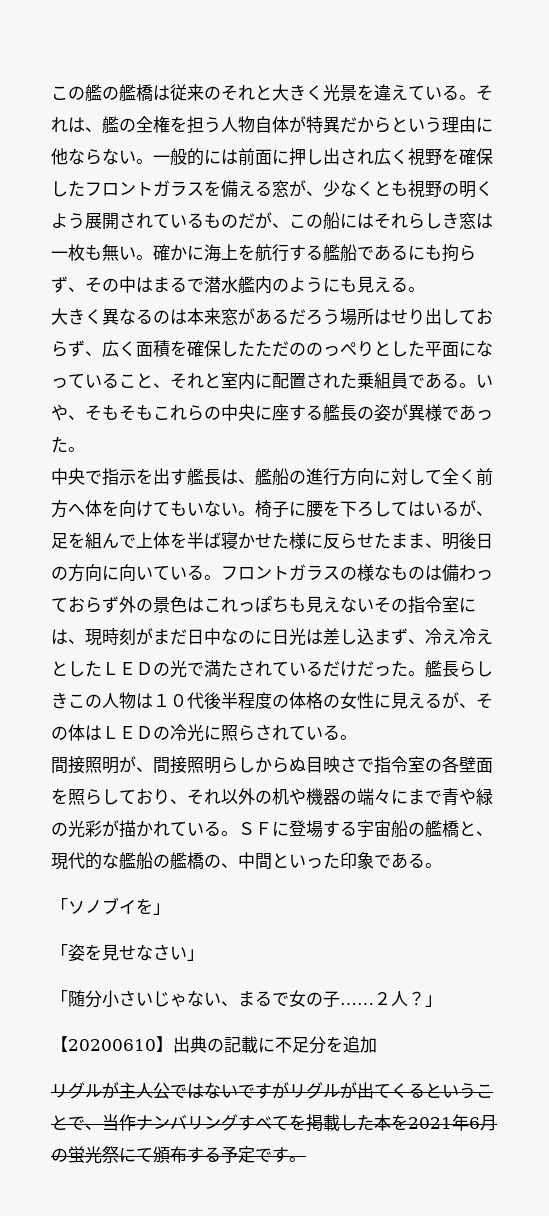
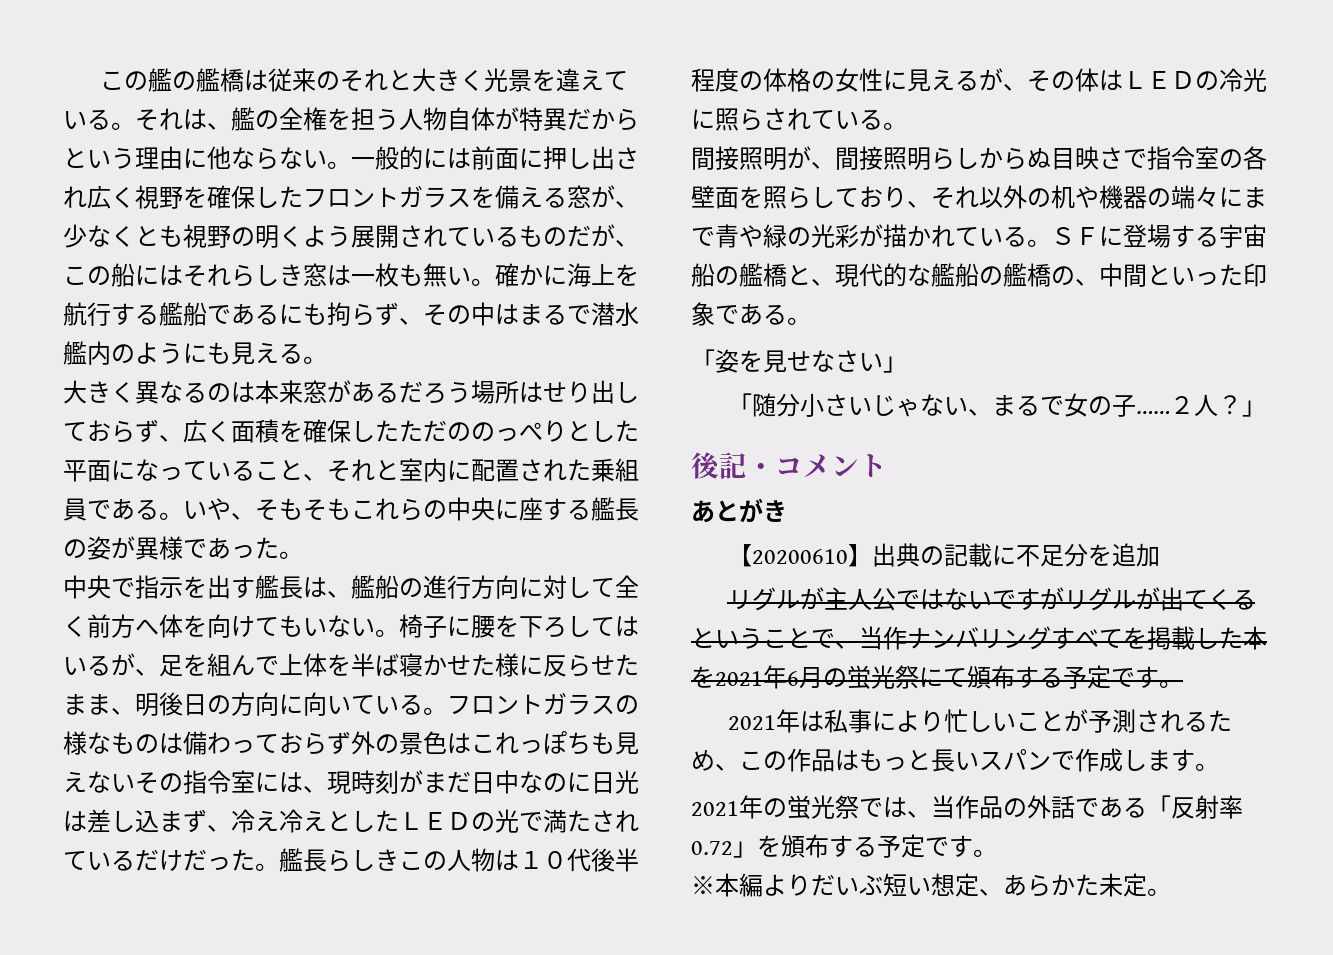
- 「ソノブイを」
+ 後記・コメント
+ あとがき
+ 2021年は私事により忙しいことが予測されるため、この作品はもっと長いスパンで作成します。
+ 2021年の蛍光祭では、当作品の外話である「反射率0.72」を頒布する予定です。
+ ※本編よりだいぶ短い想定、あらかた未定。

